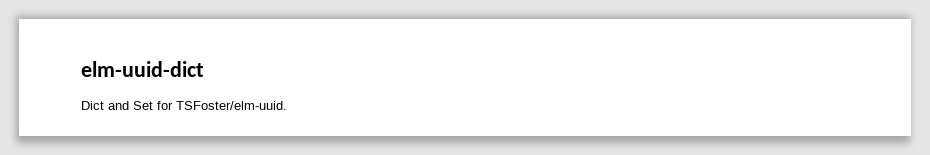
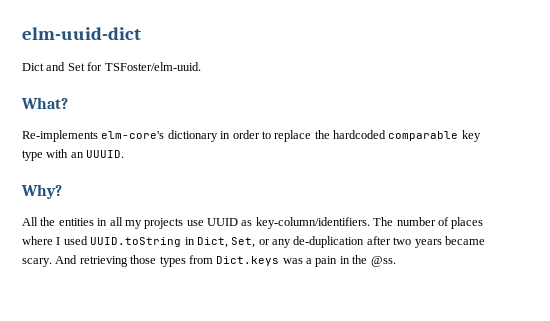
+ What?
+ Re-implements elm-core's dictionary in order to replace the hardcoded comparable key type with an UUUID.
+ Why?
+ All the entities in all my projects use UUID as key-column/identifiers. The number of places where I used UUID.toString in Dict, Set, or any de-duplication after two years became scary. And retrieving those types from Dict.keys was a pain in the @ss.

